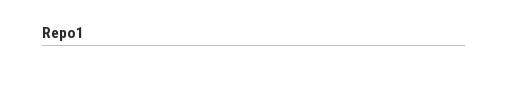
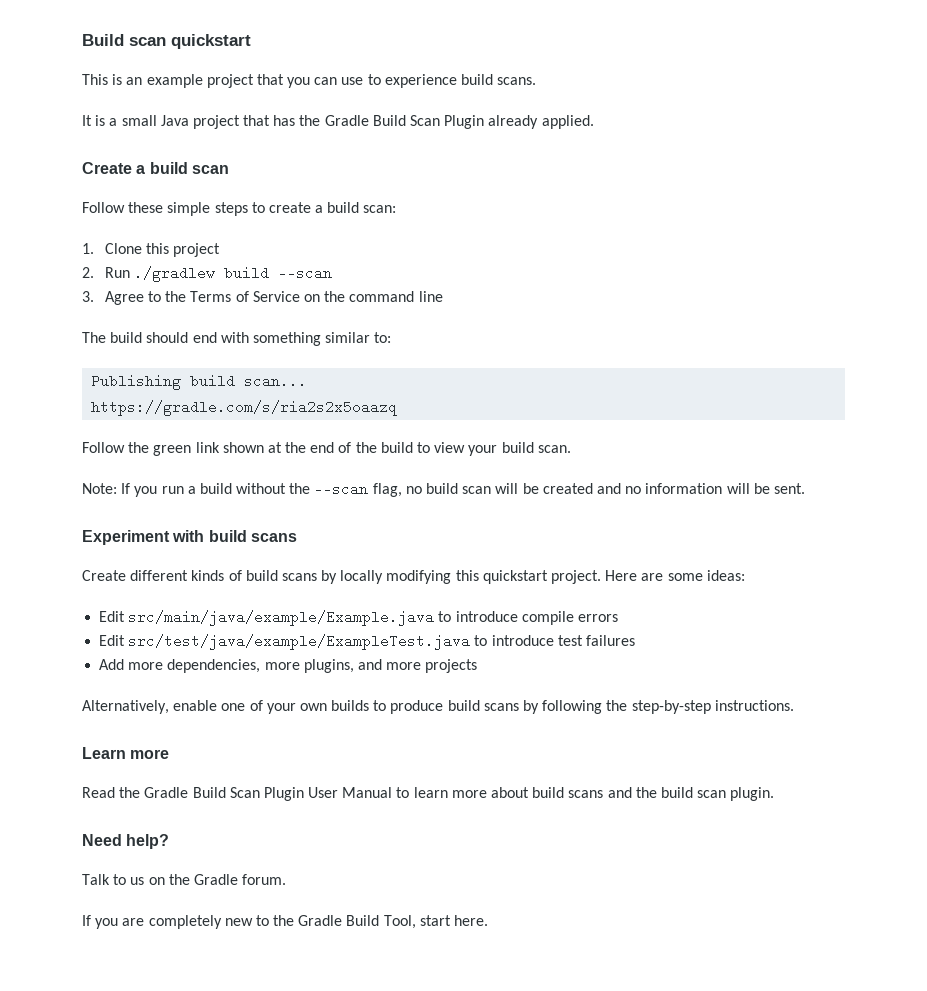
- Repo1
+ Build scan quickstart
+ This is an example project that you can use to experience build scans.
+ It is a small Java project that has the Gradle Build Scan Plugin already applied.
+ Create a build scan
+ Follow these simple steps to create a build scan:
+ 1. Clone this project
+ 2. Run ./gradlew build --scan
+ 3. Agree to the Terms of Service on the command line
+ The build should end with something similar to:
+ Publishing build scan...
+ https://gradle.com/s/ria2s2x5oaazq
+ Follow the green link shown at the end of the build to view your build scan.
+ Note: If you run a build without the --scan flag, no build scan will be created and no information will be sent.
+ Experiment with build scans
+ Create different kinds of build scans by locally modifying this quickstart project. Here are some ideas:
+ Edit src/main/java/example/Example.java to introduce compile errors
+ Edit src/test/java/example/ExampleTest.java to introduce test failures
+ Add more dependencies, more plugins, and more projects
+ Alternatively, enable one of your own builds to produce build scans by following the step-by-step instructions.
+ Learn more
+ Read the Gradle Build Scan Plugin User Manual to learn more about build scans and the build scan plugin.
+ Need help?
+ Talk to us on the Gradle forum.
+ If you are completely new to the Gradle Build Tool, start here.

